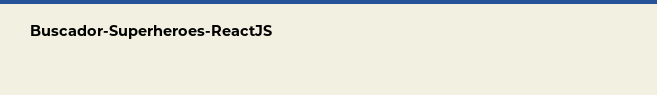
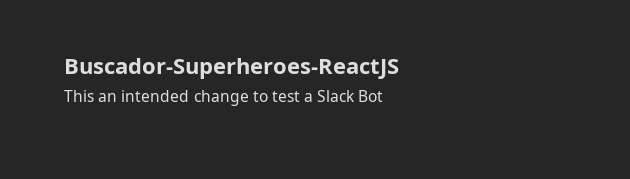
+ This an intended change to test a Slack Bot

